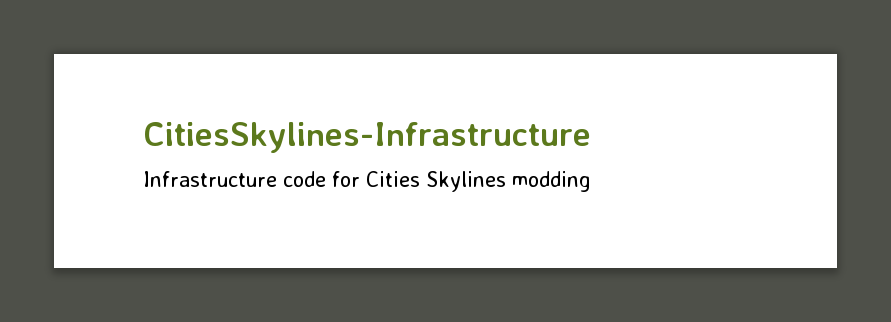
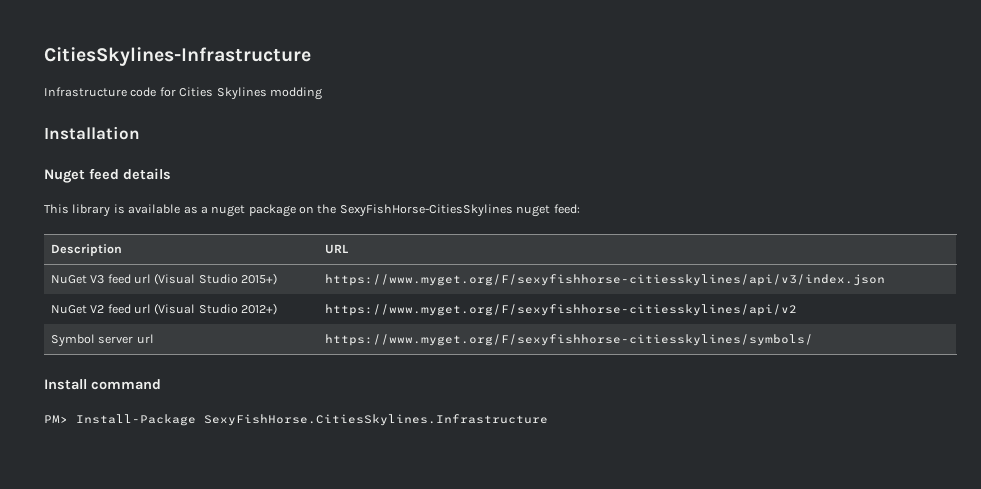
+ Installation
+ Nuget feed details
+ This library is available as a nuget package on the SexyFishHorse-CitiesSkylines nuget feed:
+ Description | URL
+ NuGet V3 feed url (Visual Studio 2015+) | https://www.myget.org/F/sexyfishhorse-citiesskylines/api/v3/index.json
+ NuGet V2 feed url (Visual Studio 2012+) | https://www.myget.org/F/sexyfishhorse-citiesskylines/api/v2
+ Symbol server url | https://www.myget.org/F/sexyfishhorse-citiesskylines/symbols/
+ Install command
+ PM> Install-Package SexyFishHorse.CitiesSkylines.Infrastructure

